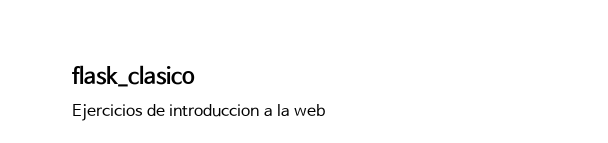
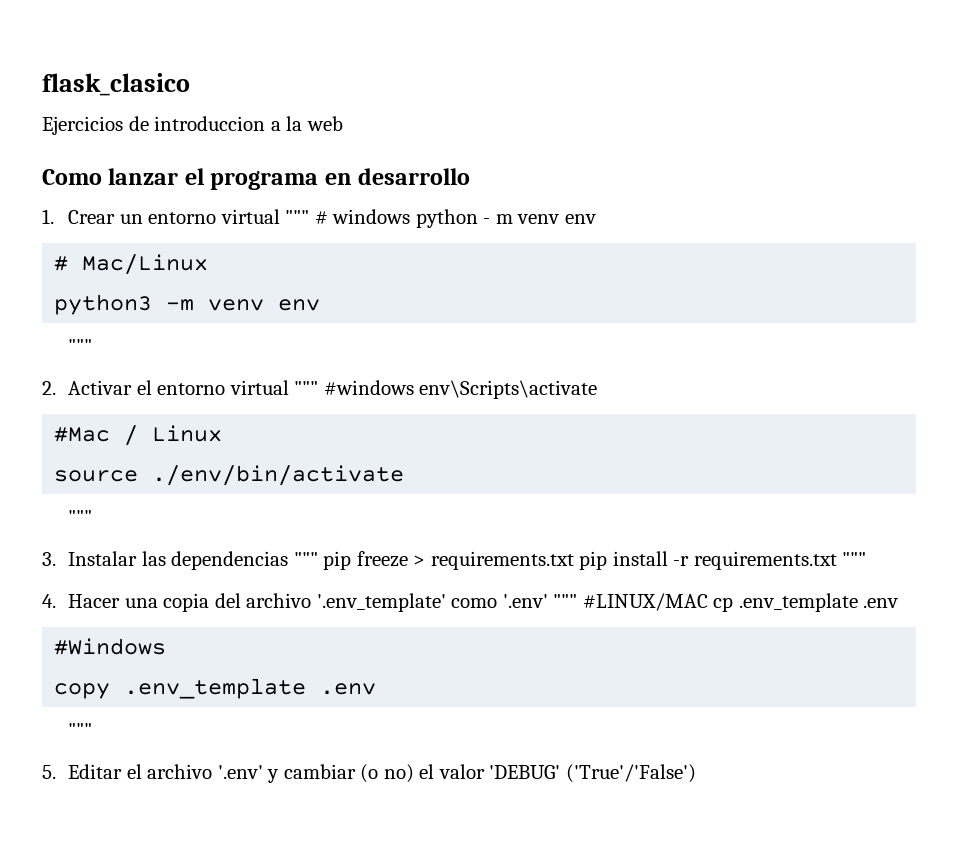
+ Como lanzar el programa en desarrollo
+ 1. Crear un entorno virtual """ # windows python - m venv env
+ # Mac/Linux
+ python3 -m venv env
+ """
+ 2. Activar el entorno virtual """ #windows env\Scripts\activate
+ #Mac / Linux
+ source ./env/bin/activate
+ """
+ 3. Instalar las dependencias """ pip freeze > requirements.txt pip install -r requirements.txt """
+ 4. Hacer una copia del archivo '.env_template' como '.env' """ #LINUX/MAC cp .env_template .env
+ #Windows
+ copy .env_template .env
+ """
+ 5. Editar el archivo '.env' y cambiar (o no) el valor 'DEBUG' ('True'/'False')

